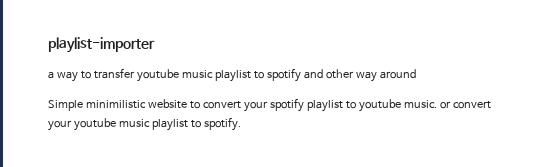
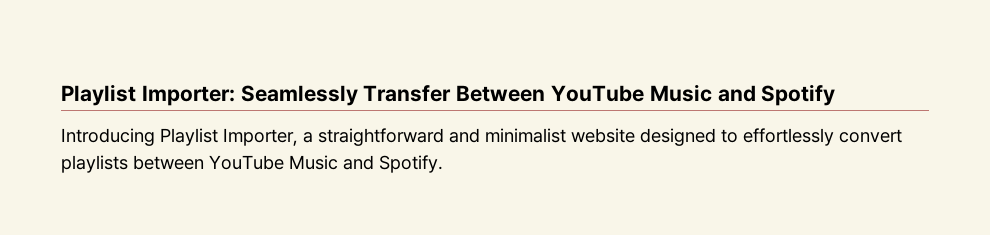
- playlist-importer
- a way to transfer youtube music playlist to spotify and other way around
- Simple minimilistic website to convert your spotify playlist to youtube music. or convert your youtube music playlist to spotify.
+ Playlist Importer: Seamlessly Transfer Between YouTube Music and Spotify
+ Introducing Playlist Importer, a straightforward and minimalist website designed to effortlessly convert playlists between YouTube Music and Spotify.

